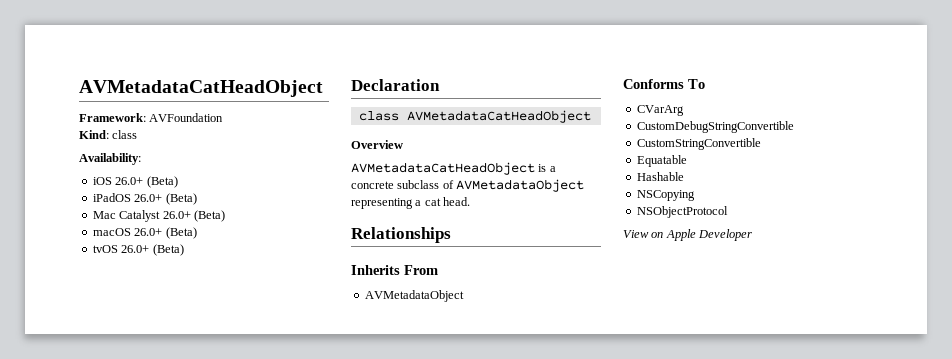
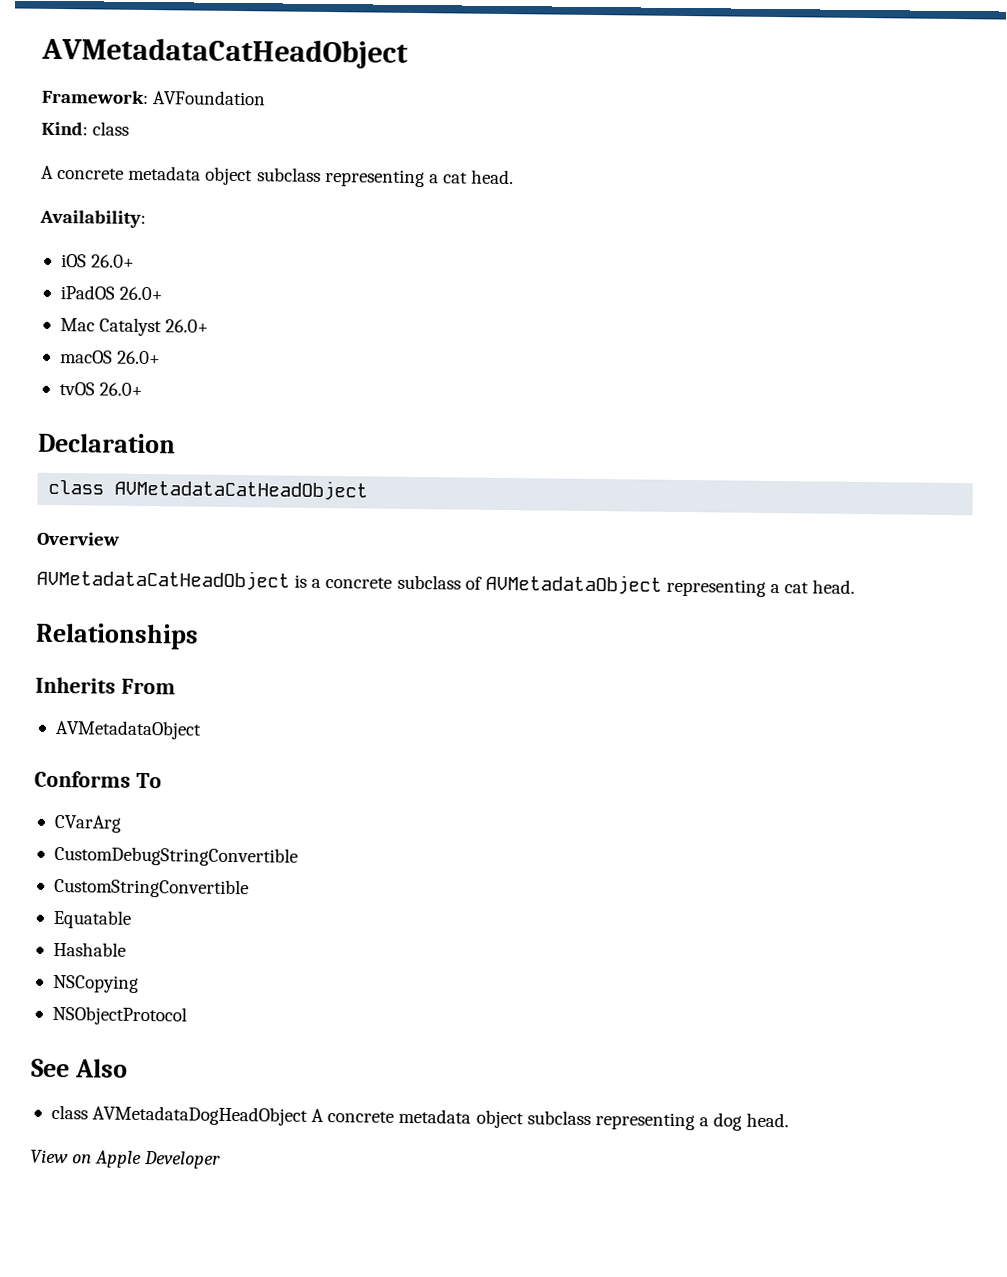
+ A concrete metadata object subclass representing a cat head.
- iOS 26.0+ (Beta)
+ iOS 26.0+
- iPadOS 26.0+ (Beta)
+ iPadOS 26.0+
- Mac Catalyst 26.0+ (Beta)
+ Mac Catalyst 26.0+
- macOS 26.0+ (Beta)
+ macOS 26.0+
- tvOS 26.0+ (Beta)
+ tvOS 26.0+
+ See Also
+ class AVMetadataDogHeadObject A concrete metadata object subclass representing a dog head.

